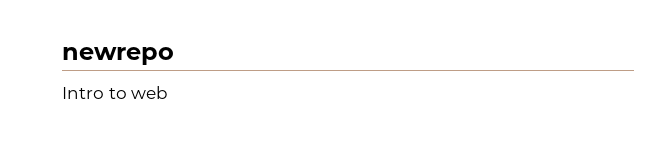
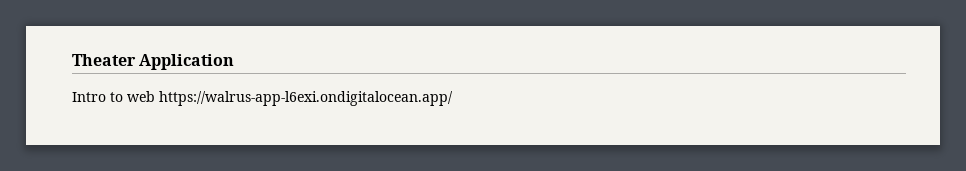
- newrepo
+ Theater Application
- Intro to web
+ Intro to web https://walrus-app-l6exi.ondigitalocean.app/

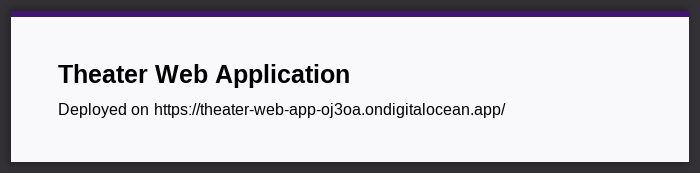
- Theater Application
+ Theater Web Application
- Intro to web https://walrus-app-l6exi.ondigitalocean.app/
+ Deployed on https://theater-web-app-oj3oa.ondigitalocean.app/

